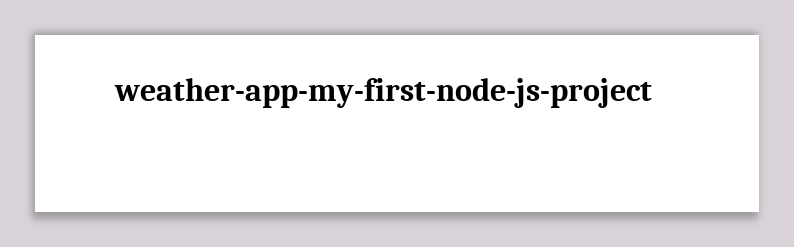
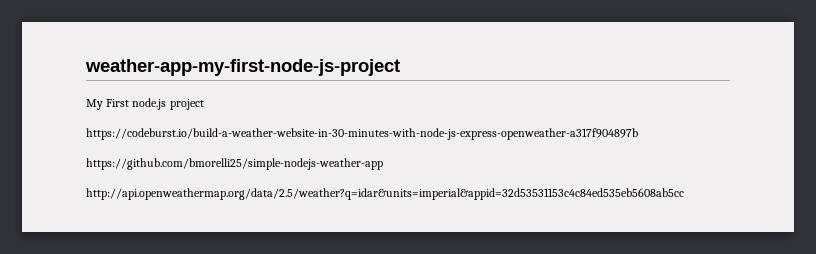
+ My First node.js project
+ https://codeburst.io/build-a-weather-website-in-30-minutes-with-node-js-express-openweather-a317f904897b
+ https://github.com/bmorelli25/simple-nodejs-weather-app
+ http://api.openweathermap.org/data/2.5/weather?q=idar&units=imperial&appid=32d53531153c4c84ed535eb5608ab5cc

